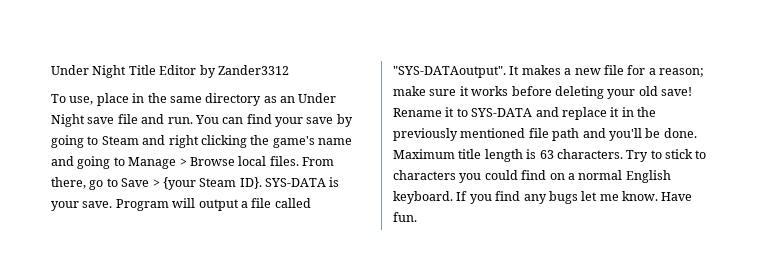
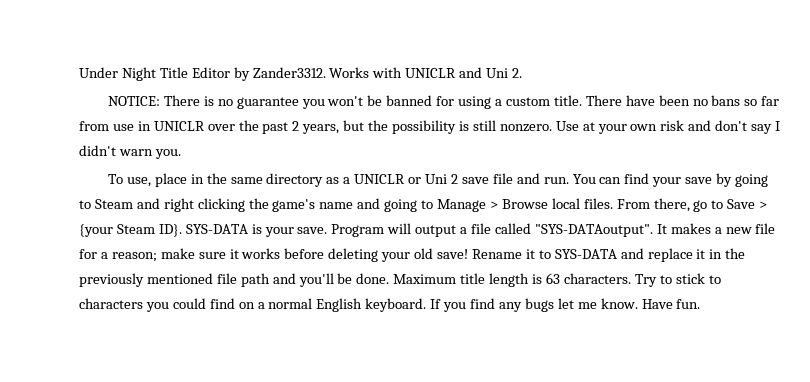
- Under Night Title Editor by Zander3312
+ Under Night Title Editor by Zander3312. Works with UNICLR and Uni 2.
+ NOTICE: There is no guarantee you won't be banned for using a custom title. There have been no bans so far from use in UNICLR over the past 2 years, but the possibility is still nonzero. Use at your own risk and don't say I didn't warn you.
- To use, place in the same directory as an Under Night save file and run.
+ To use, place in the same directory as a UNICLR or Uni 2 save file and run.

